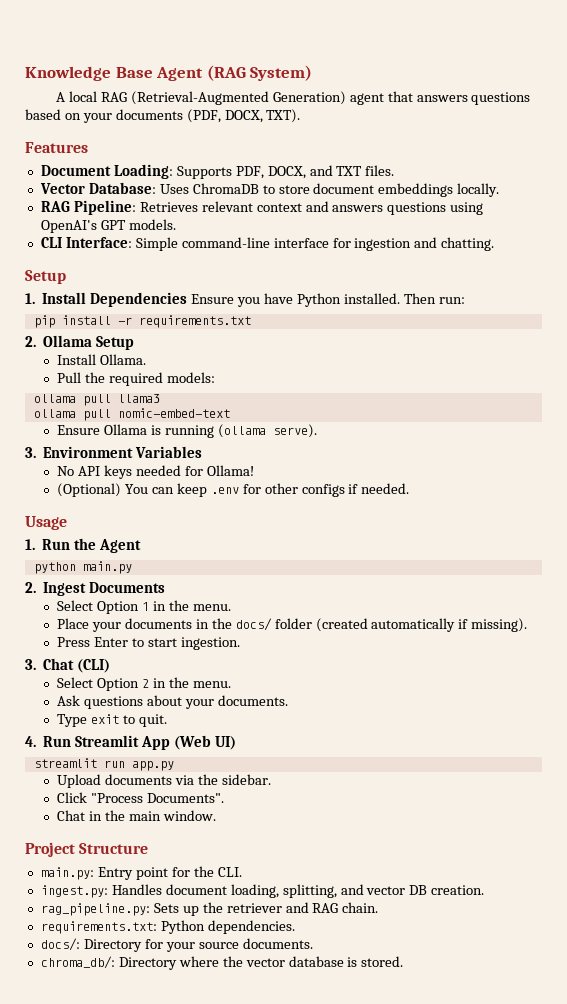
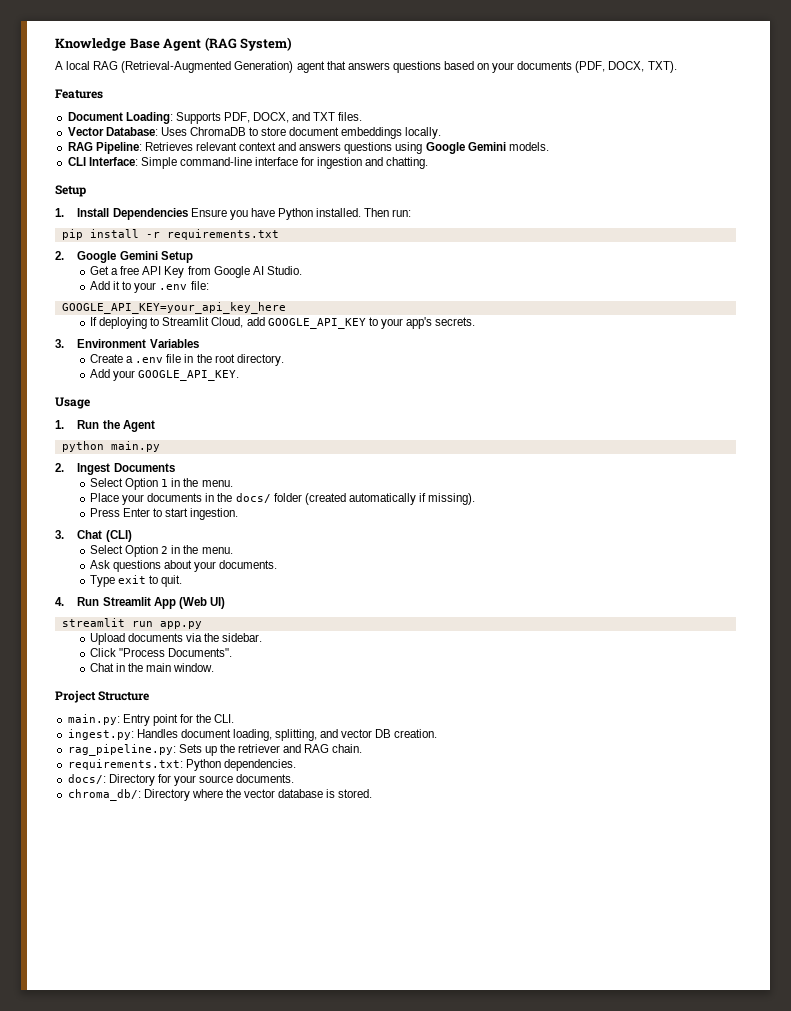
- RAG Pipeline: Retrieves relevant context and answers questions using OpenAI's GPT models.
+ RAG Pipeline: Retrieves relevant context and answers questions using Google Gemini models.
- 2. Ollama Setup
- Install Ollama.
- Pull the required models:
- ollama pull llama3
- ollama pull nomic-embed-text
- Ensure Ollama is running (ollama serve).
+ 2. Google Gemini Setup
+ Get a free API Key from Google AI Studio.
+ Add it to your .env file:
+ GOOGLE_API_KEY=your_api_key_here
+ If deploying to Streamlit Cloud, add GOOGLE_API_KEY to your app's secrets.
  3. Environment Variables
- No API keys needed for Ollama!
- (Optional) You can keep .env for other configs if needed.
+ Create a .env file in the root directory.
+ Add your GOOGLE_API_KEY.

